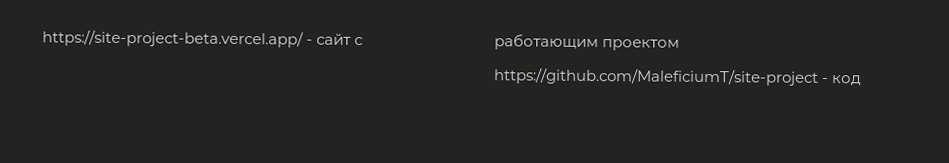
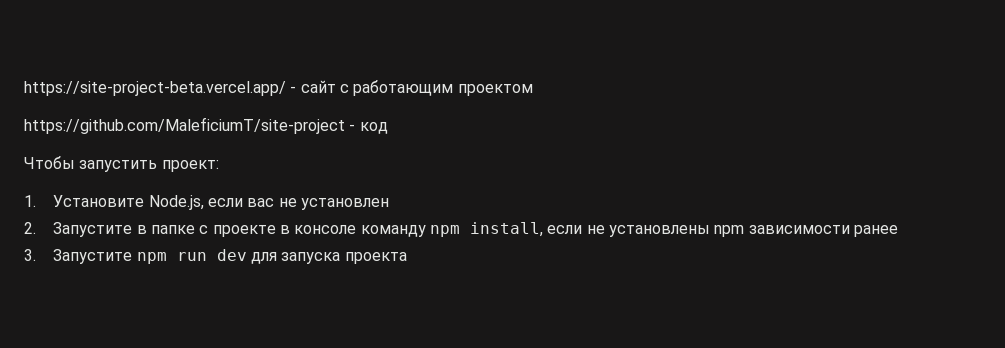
+ Чтобы запустить проект:
+ 1. Установите Node.js, если вас не установлен
+ 2. Запустите в папке с проекте в консоле команду npm install, если не установлены npm зависимости ранее
+ 3. Запустите npm run dev для запуска проекта

